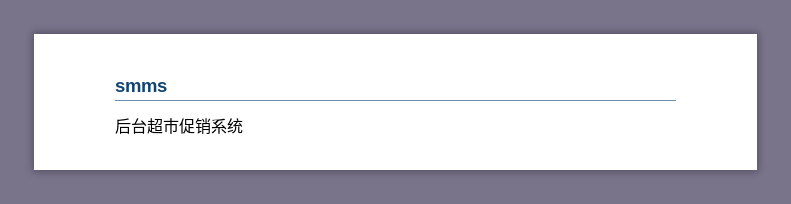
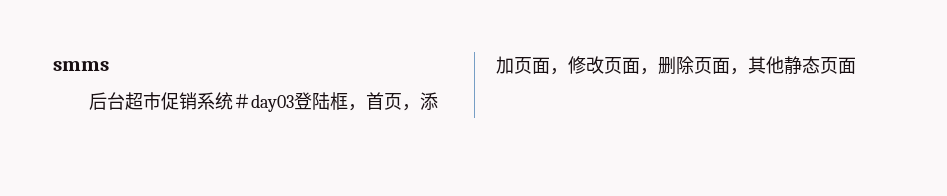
- 后台超市促销系统
+ 后台超市促销系统＃day03登陆框，首页，添加页面，修改页面，删除页面，其他静态页面

